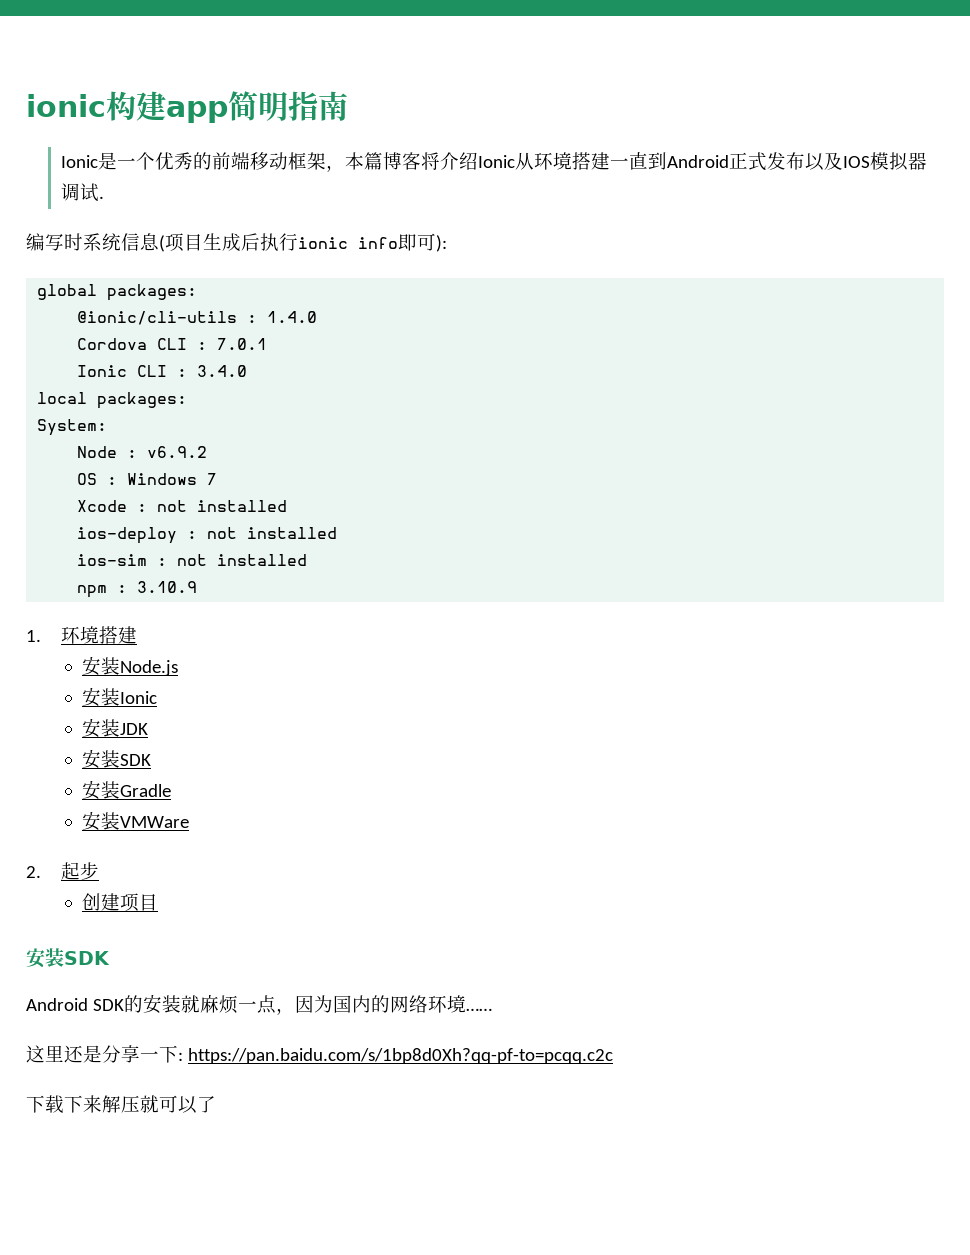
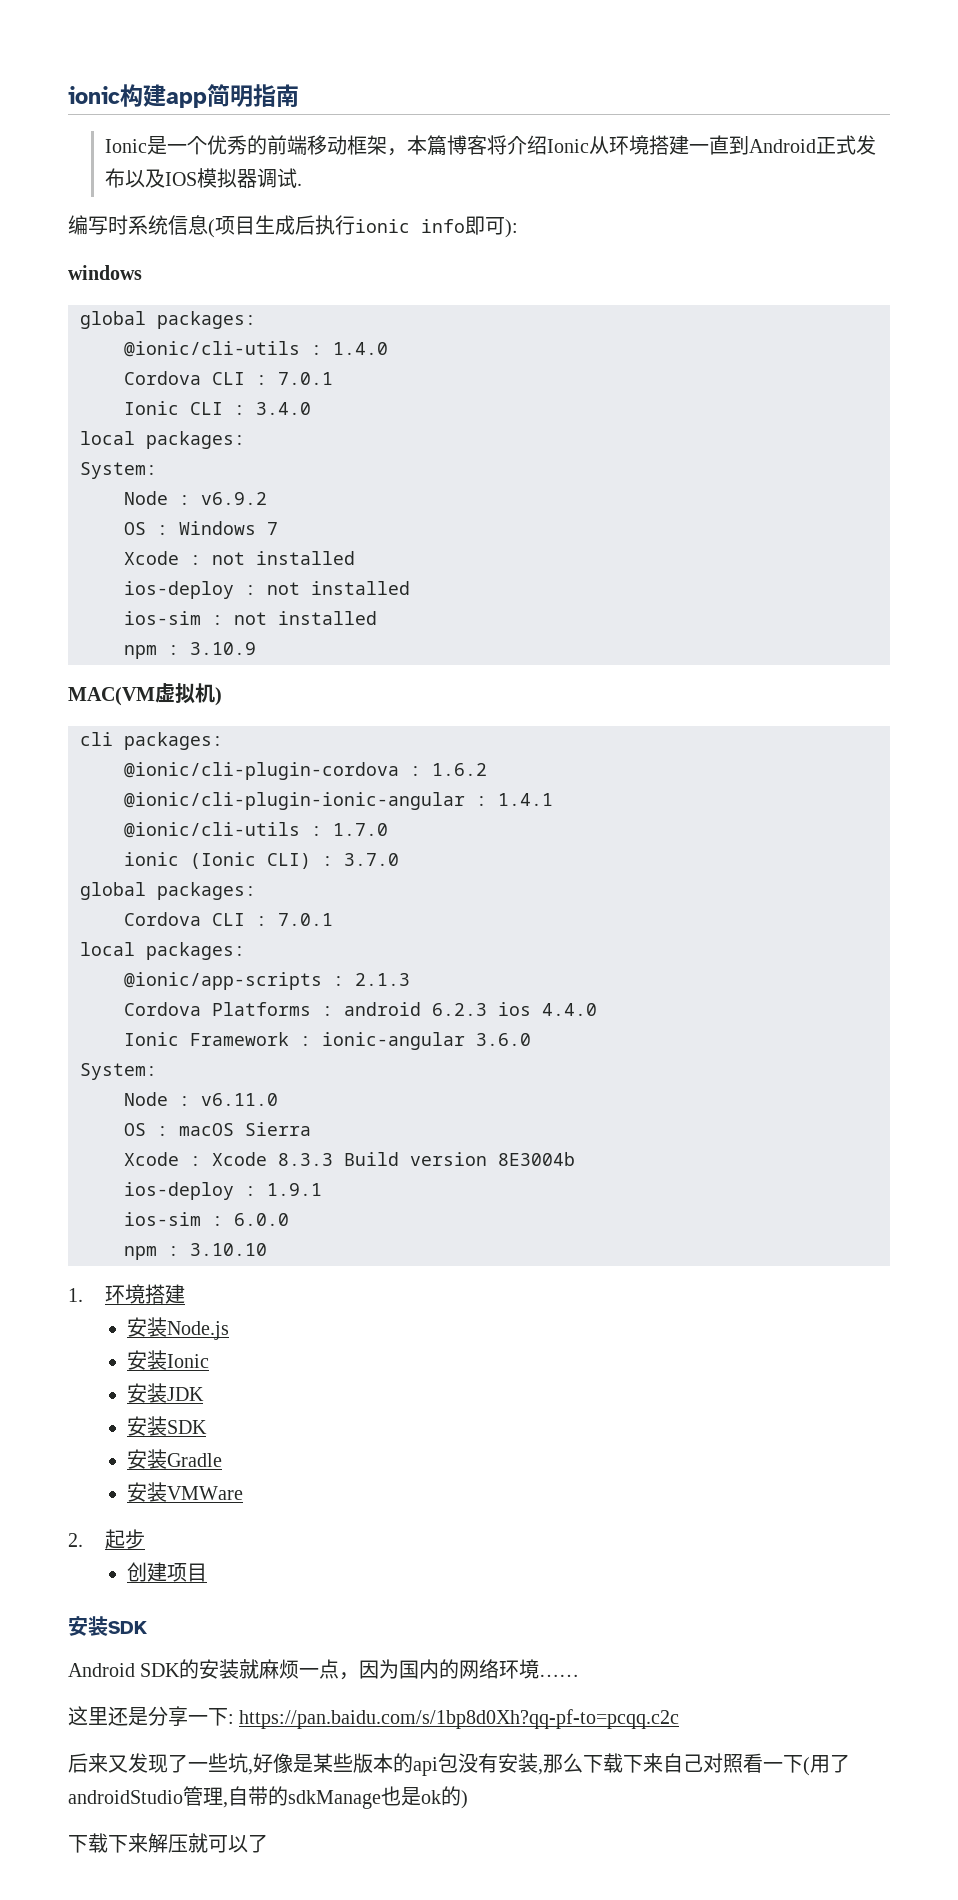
+ windows
+ MAC(VM虚拟机)
+ cli packages:
+ @ionic/cli-plugin-cordova : 1.6.2
+ @ionic/cli-plugin-ionic-angular : 1.4.1
+ @ionic/cli-utils : 1.7.0
+ ionic (Ionic CLI) : 3.7.0
+ global packages:
+ Cordova CLI : 7.0.1
+ local packages:
+ @ionic/app-scripts : 2.1.3
+ Cordova Platforms : android 6.2.3 ios 4.4.0
+ Ionic Framework : ionic-angular 3.6.0
+ System:
+ Node : v6.11.0
+ OS : macOS Sierra
+ Xcode : Xcode 8.3.3 Build version 8E3004b
+ ios-deploy : 1.9.1
+ ios-sim : 6.0.0
+ npm : 3.10.10
+ 后来又发现了一些坑,好像是某些版本的api包没有安装,那么下载下来自己对照看一下(用了androidStudio管理,自带的sdkManage也是ok的)

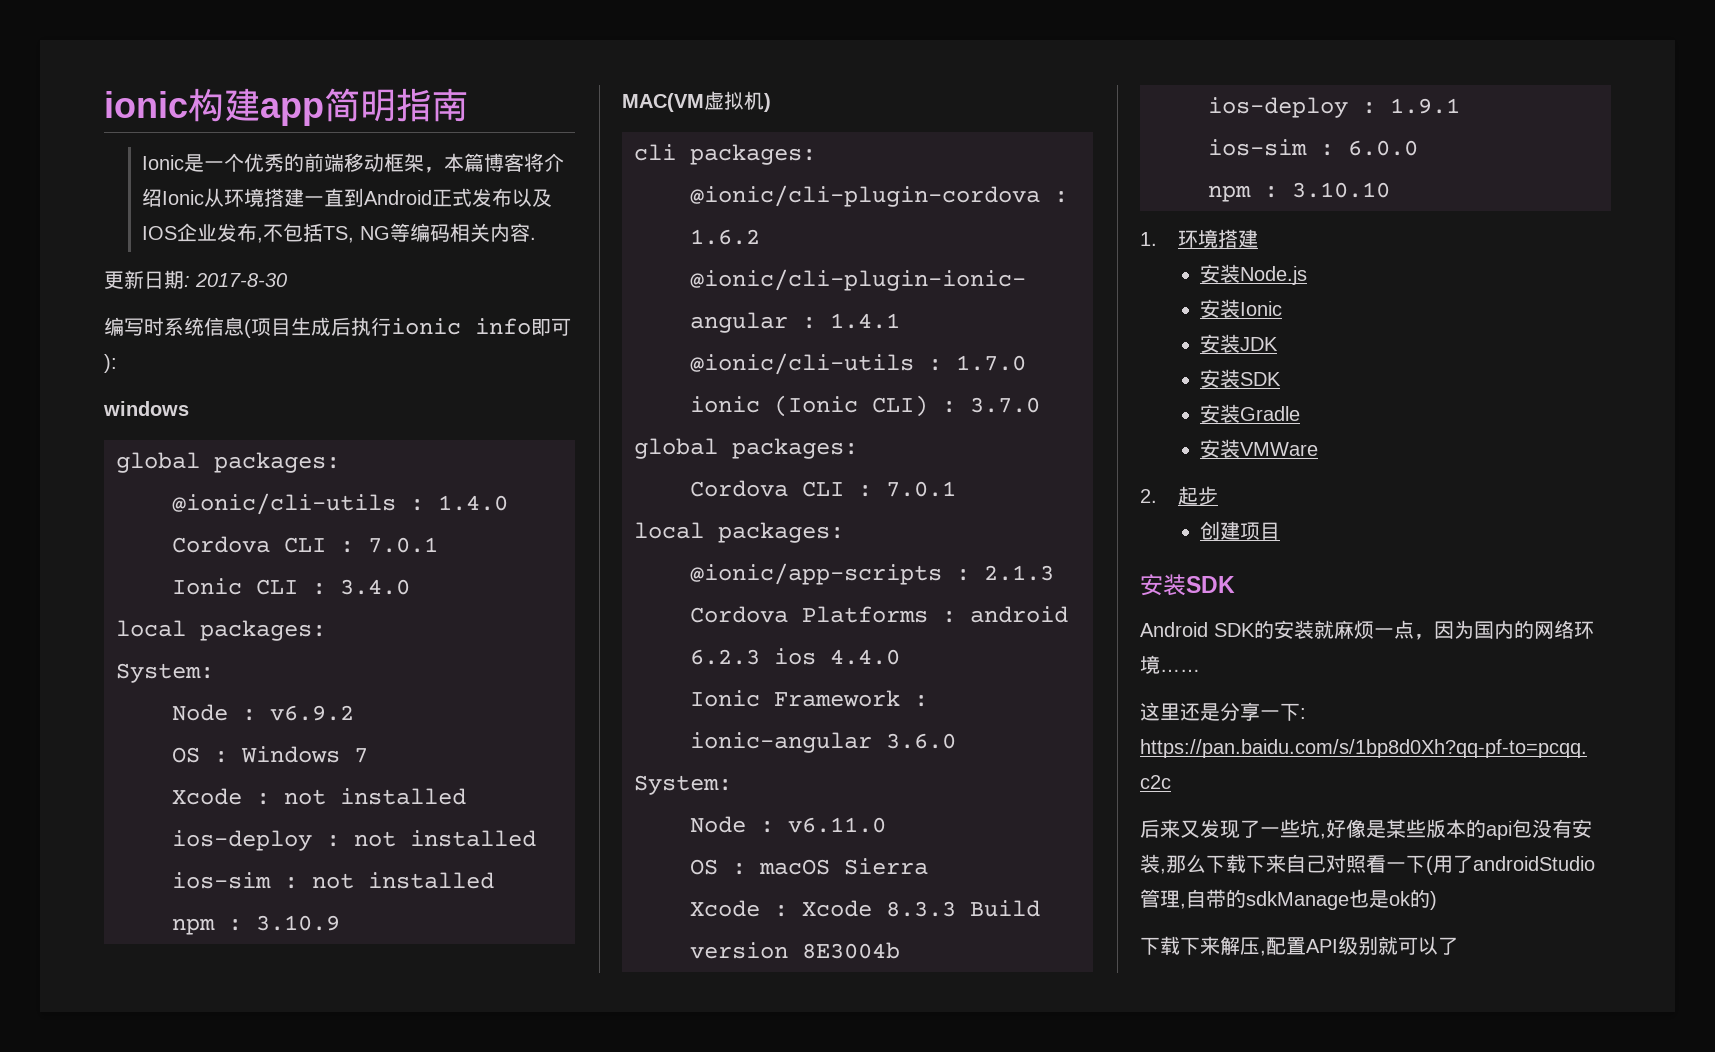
- Ionic是一个优秀的前端移动框架，本篇博客将介绍Ionic从环境搭建一直到Android正式发布以及IOS模拟器调试.
+ Ionic是一个优秀的前端移动框架，本篇博客将介绍Ionic从环境搭建一直到Android正式发布以及IOS企业发布,不包括TS, NG等编码相关内容.
+ 更新日期: 2017-8-30
- 下载下来解压就可以了
+ 下载下来解压,配置API级别就可以了

